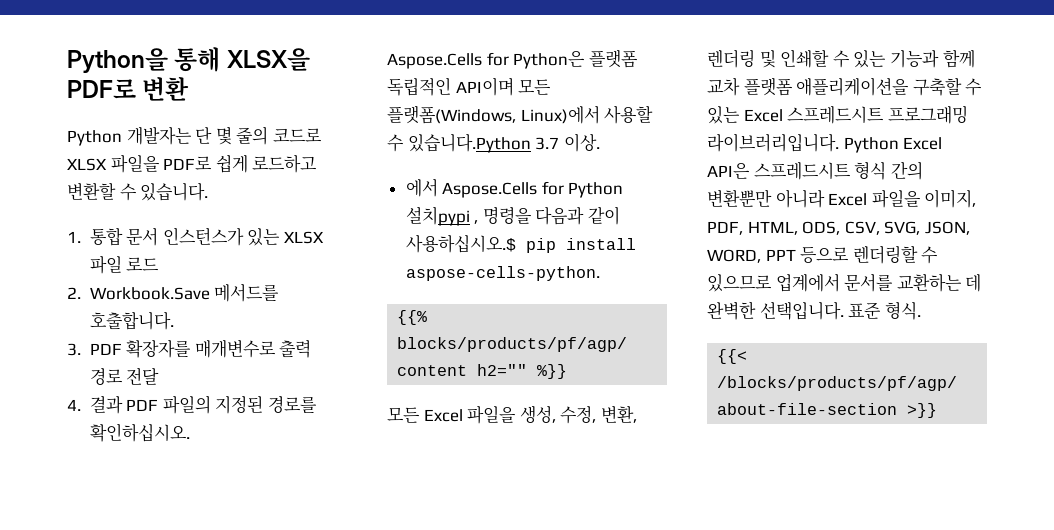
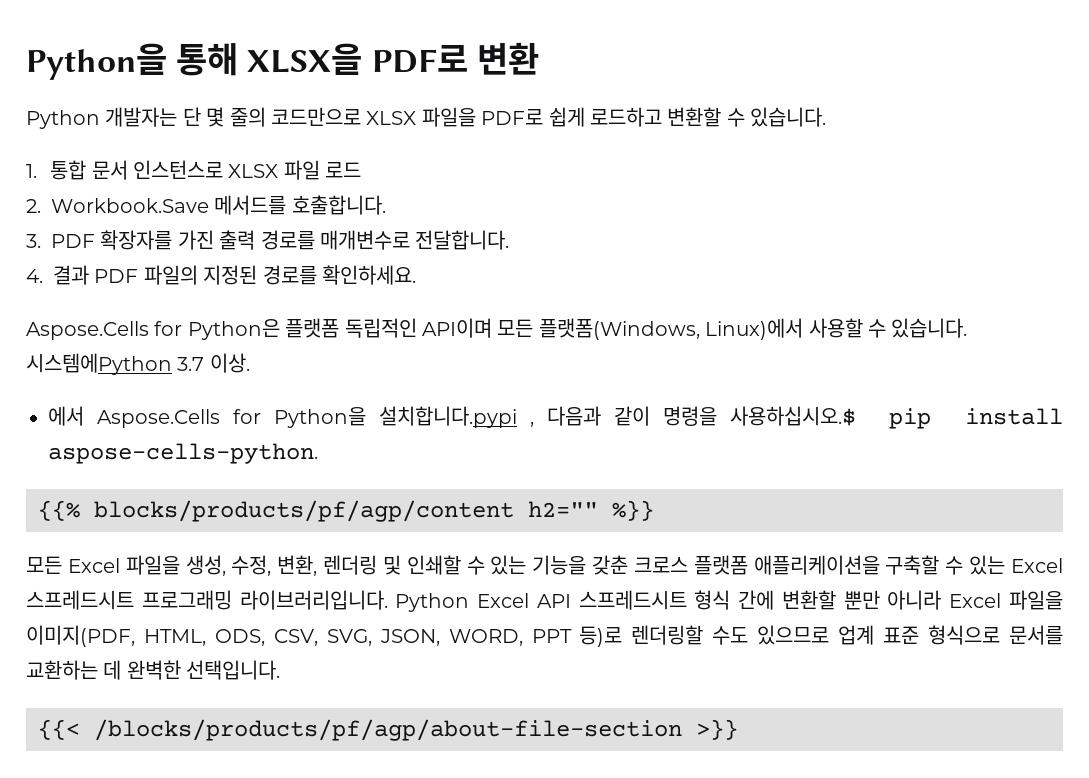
- Python 개발자는 단 몇 줄의 코드로 XLSX 파일을 PDF로 쉽게 로드하고 변환할 수 있습니다.
+ Python 개발자는 단 몇 줄의 코드만으로 XLSX 파일을 PDF로 쉽게 로드하고 변환할 수 있습니다.
- 1. 통합 문서 인스턴스가 있는 XLSX 파일 로드
+ 1. 통합 문서 인스턴스로 XLSX 파일 로드
- 3. PDF 확장자를 매개변수로 출력 경로 전달
+ 3. PDF 확장자를 가진 출력 경로를 매개변수로 전달합니다.
- 4. 결과 PDF 파일의 지정된 경로를 확인하십시오.
+ 4. 결과 PDF 파일의 지정된 경로를 확인하세요.
- Aspose.Cells for Python은 플랫폼 독립적인 API이며 모든 플랫폼(Windows, Linux)에서 사용할 수 있습니다.Python 3.7 이상.
+ Aspose.Cells for Python은 플랫폼 독립적인 API이며 모든 플랫폼(Windows, Linux)에서 사용할 수 있습니다. 시스템에Python 3.7 이상.
- 에서 Aspose.Cells for Python 설치pypi , 명령을 다음과 같이 사용하십시오.$ pip install aspose-cells-python.
+ 에서 Aspose.Cells for Python을 설치합니다.pypi , 다음과 같이 명령을 사용하십시오.$ pip install aspose-cells-python.
- 모든 Excel 파일을 생성, 수정, 변환, 렌더링 및 인쇄할 수 있는 기능과 함께 교차 플랫폼 애플리케이션을 구축할 수 있는 Excel 스프레드시트 프로그래밍 라이브러리입니다.
+ 모든 Excel 파일을 생성, 수정, 변환, 렌더링 및 인쇄할 수 있는 기능을 갖춘 크로스 플랫폼 애플리케이션을 구축할 수 있는 Excel 스프레드시트 프로그래밍 라이브러리입니다.
- Python Excel API은 스프레드시트 형식 간의 변환뿐만 아니라 Excel 파일을 이미지, PDF, HTML, ODS, CSV, SVG, JSON, WORD, PPT 등으로 렌더링할 수 있으므로 업계에서 문서를 교환하는 데 완벽한 선택입니다. 표준 형식.
+ Python Excel API 스프레드시트 형식 간에 변환할 뿐만 아니라 Excel 파일을 이미지(PDF, HTML, ODS, CSV, SVG, JSON, WORD, PPT 등)로 렌더링할 수도 있으므로 업계 표준 형식으로 문서를 교환하는 데 완벽한 선택입니다.

